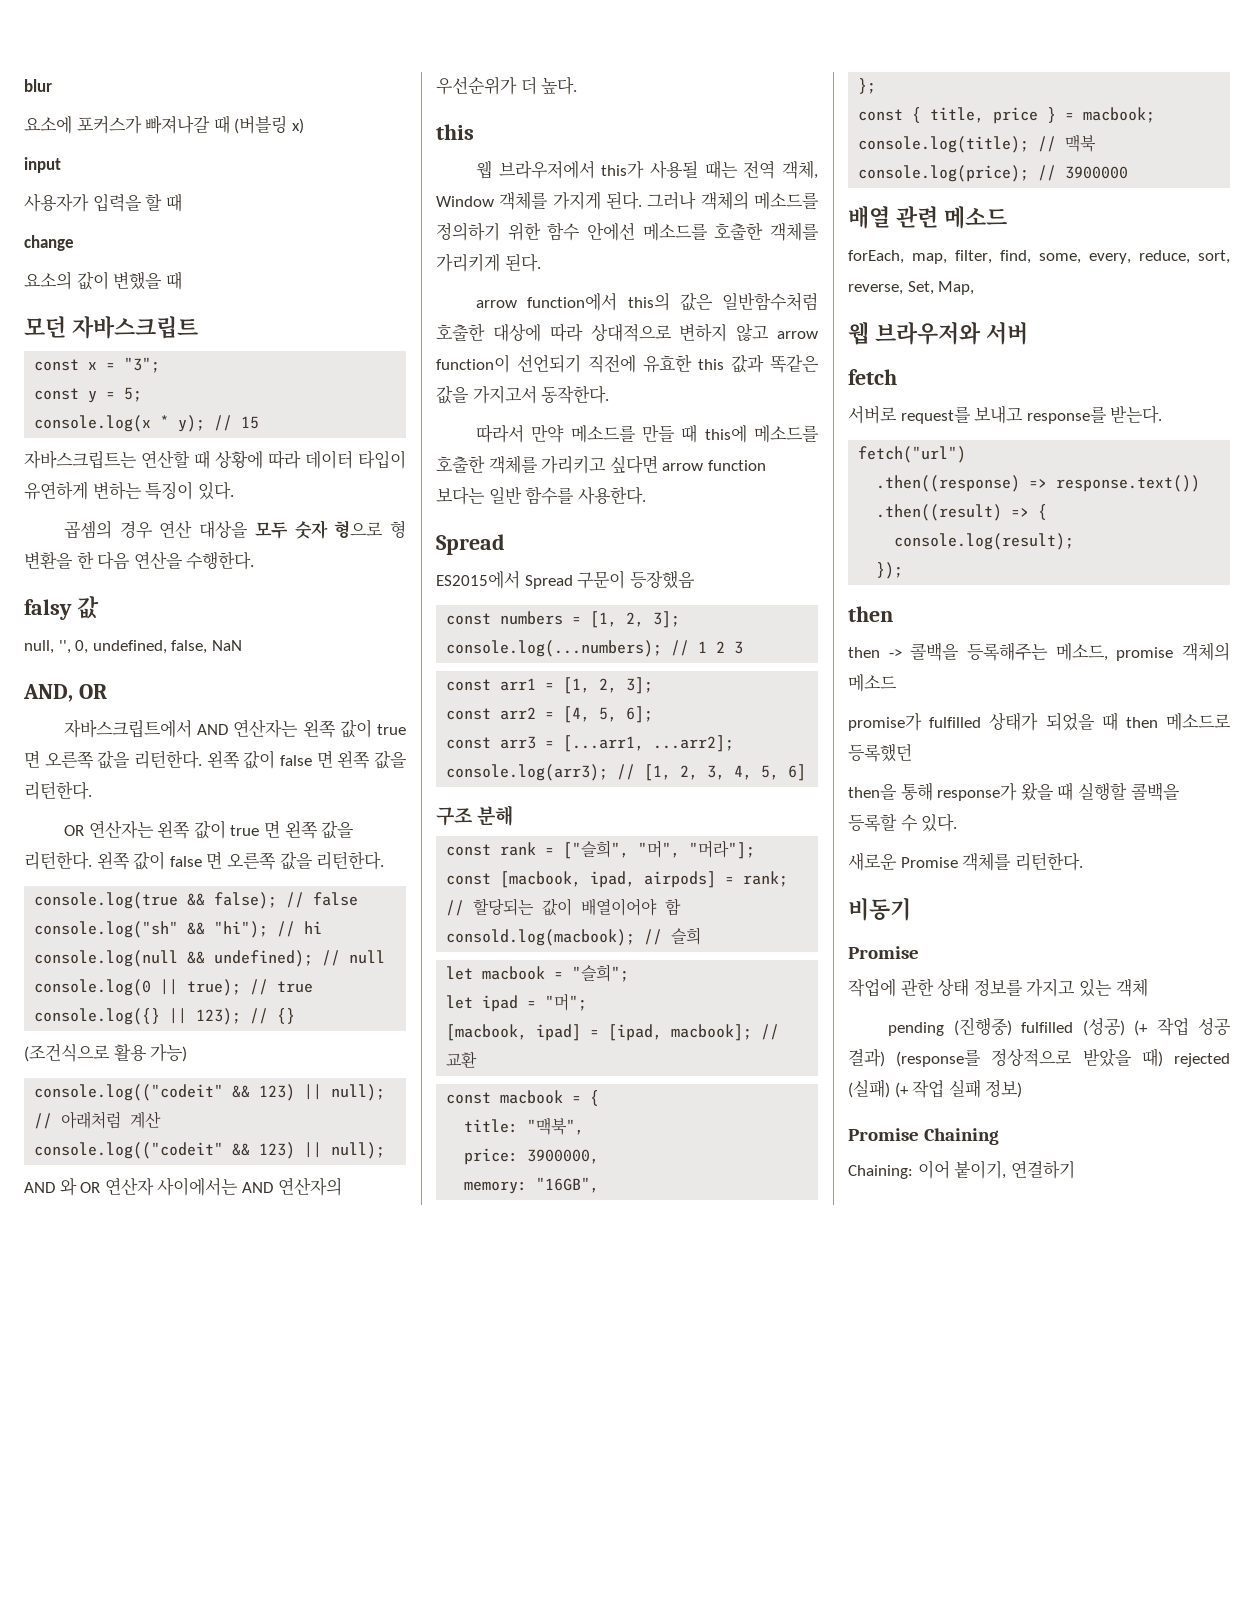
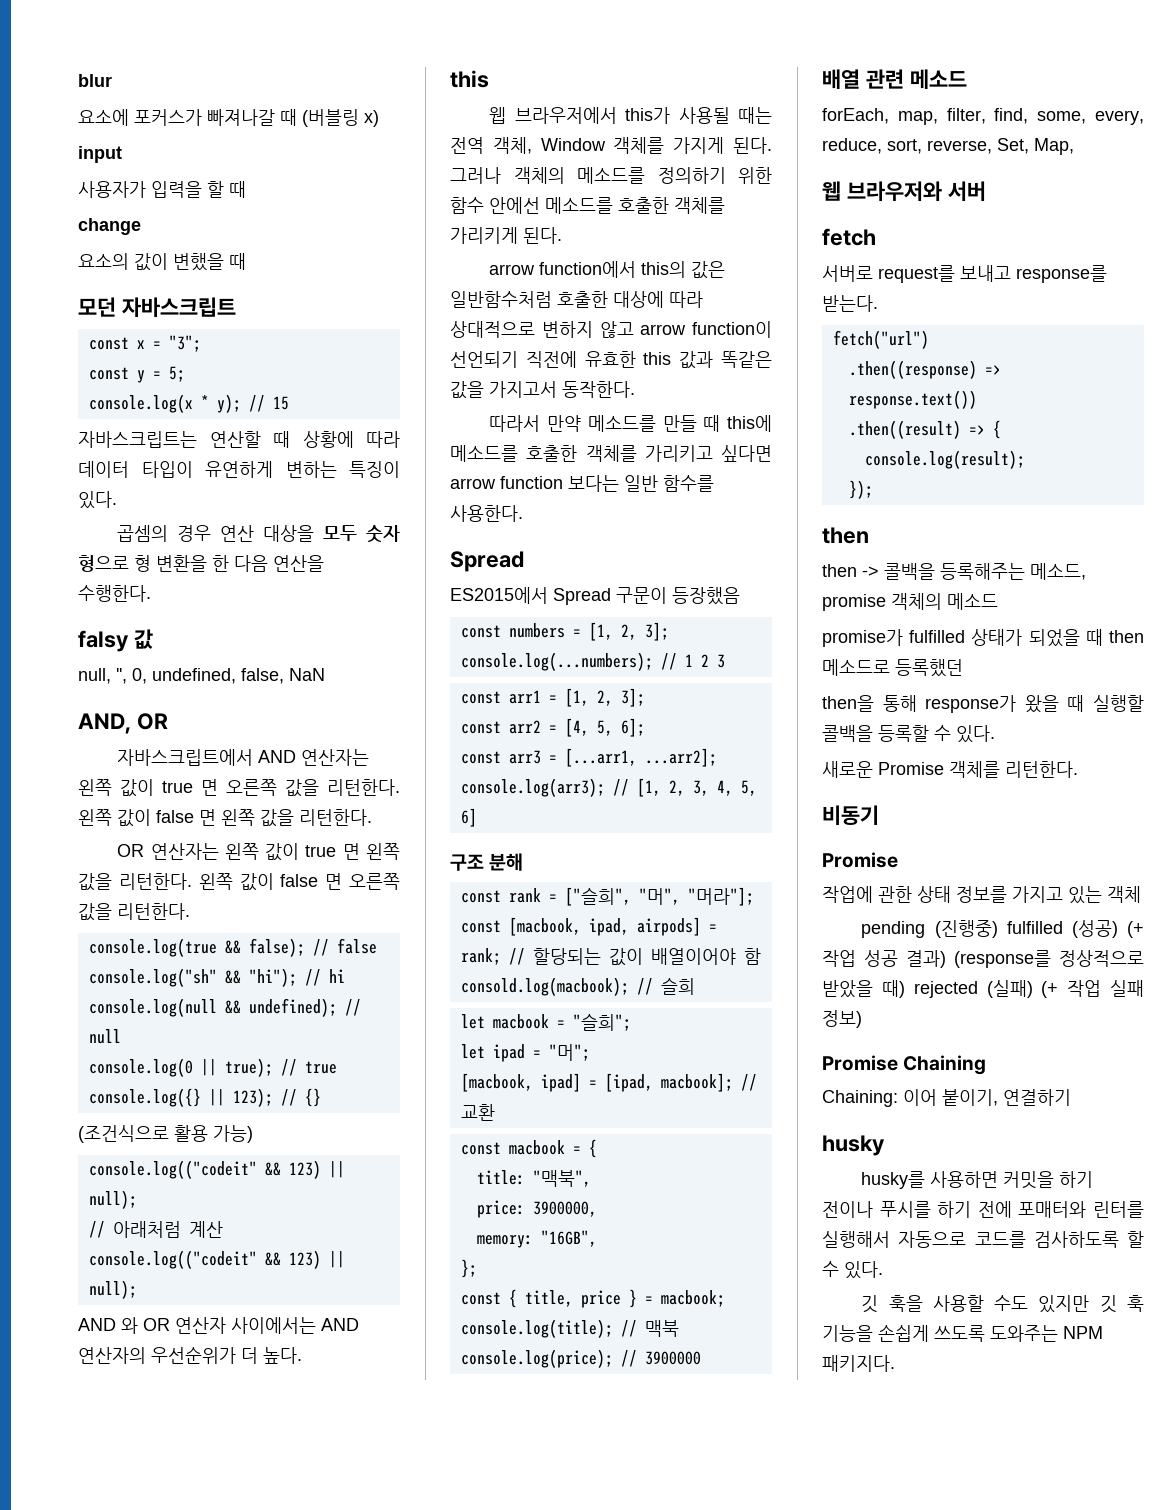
+ husky
+ husky를 사용하면 커밋을 하기 전이나 푸시를 하기 전에 포매터와 린터를 실행해서 자동으로 코드를 검사하도록 할 수 있다.
+ 깃 훅을 사용할 수도 있지만 깃 훅 기능을 손쉽게 쓰도록 도와주는 NPM 패키지다.

